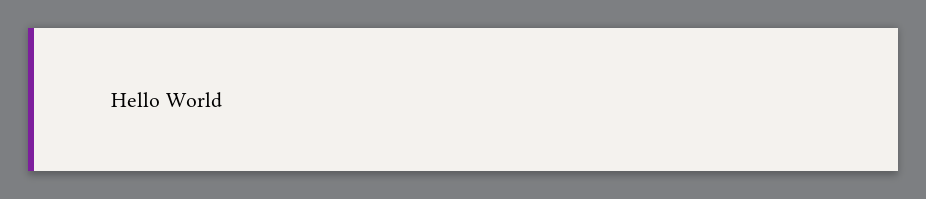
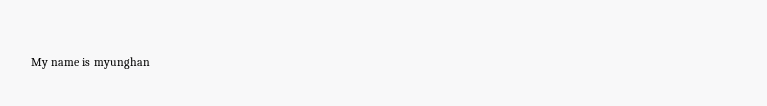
- Hello World
+ My name is myunghan

